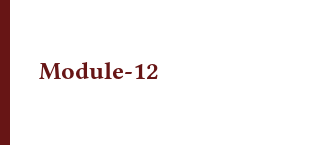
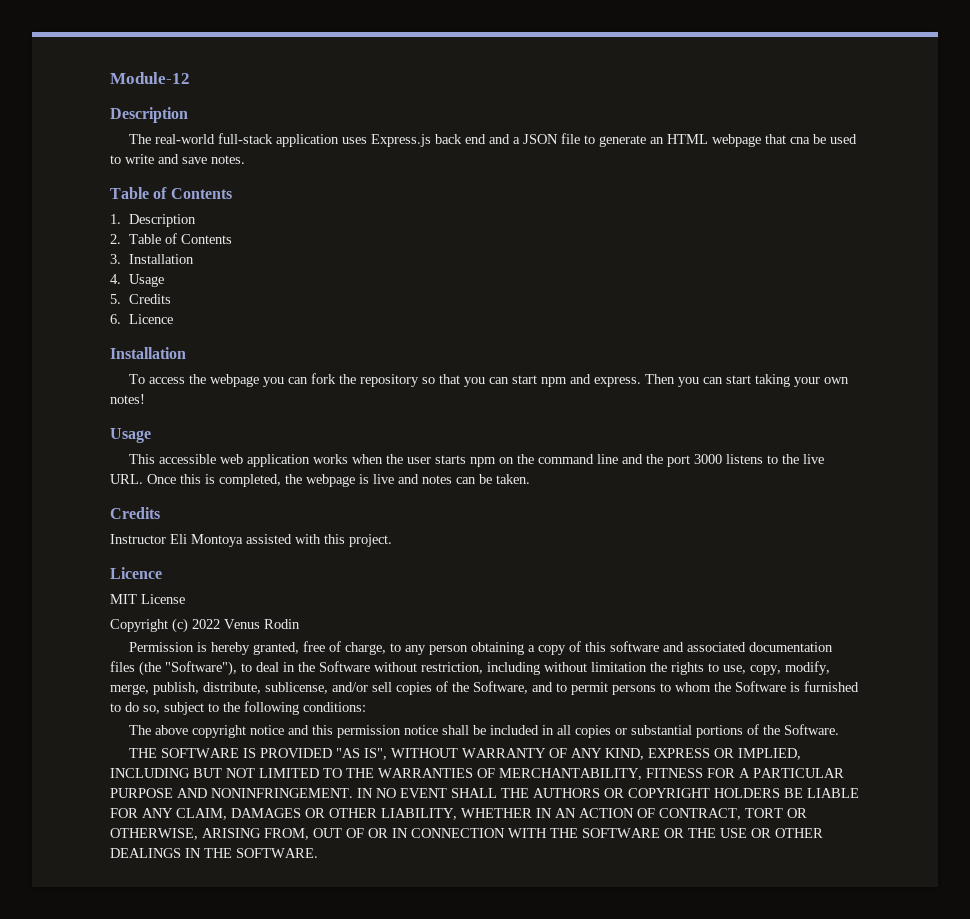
  Module-12
+ Description
+ The real-world full-stack application uses Express.js back end and a JSON file to generate an HTML webpage that cna be used to write and save notes.
+ Table of Contents
+ 1. Description
+ 2. Table of Contents
+ 3. Installation
+ 4. Usage
+ 5. Credits
+ 6. Licence
+ Installation
+ To access the webpage you can fork the repository so that you can start npm and express. Then you can start taking your own notes!
+ Usage
+ This accessible web application works when the user starts npm on the command line and the port 3000 listens to the live URL. Once this is completed, the webpage is live and notes can be taken.
+ Credits
+ Instructor Eli Montoya assisted with this project.
+ Licence
+ MIT License
+ Copyright (c) 2022 Venus Rodin
+ Permission is hereby granted, free of charge, to any person obtaining a copy of this software and associated documentation files (the "Software"), to deal in the Software without restriction, including without limitation the rights to use, copy, modify, merge, publish, distribute, sublicense, and/or sell copies of the Software, and to permit persons to whom the Software is furnished to do so, subject to the following conditions:
+ The above copyright notice and this permission notice shall be included in all copies or substantial portions of the Software.
+ THE SOFTWARE IS PROVIDED "AS IS", WITHOUT WARRANTY OF ANY KIND, EXPRESS OR IMPLIED, INCLUDING BUT NOT LIMITED TO THE WARRANTIES OF MERCHANTABILITY, FITNESS FOR A PARTICULAR PURPOSE AND NONINFRINGEMENT. IN NO EVENT SHALL THE AUTHORS OR COPYRIGHT HOLDERS BE LIABLE FOR ANY CLAIM, DAMAGES OR OTHER LIABILITY, WHETHER IN AN ACTION OF CONTRACT, TORT OR OTHERWISE, ARISING FROM, OUT OF OR IN CONNECTION WITH THE SOFTWARE OR THE USE OR OTHER DEALINGS IN THE SOFTWARE.

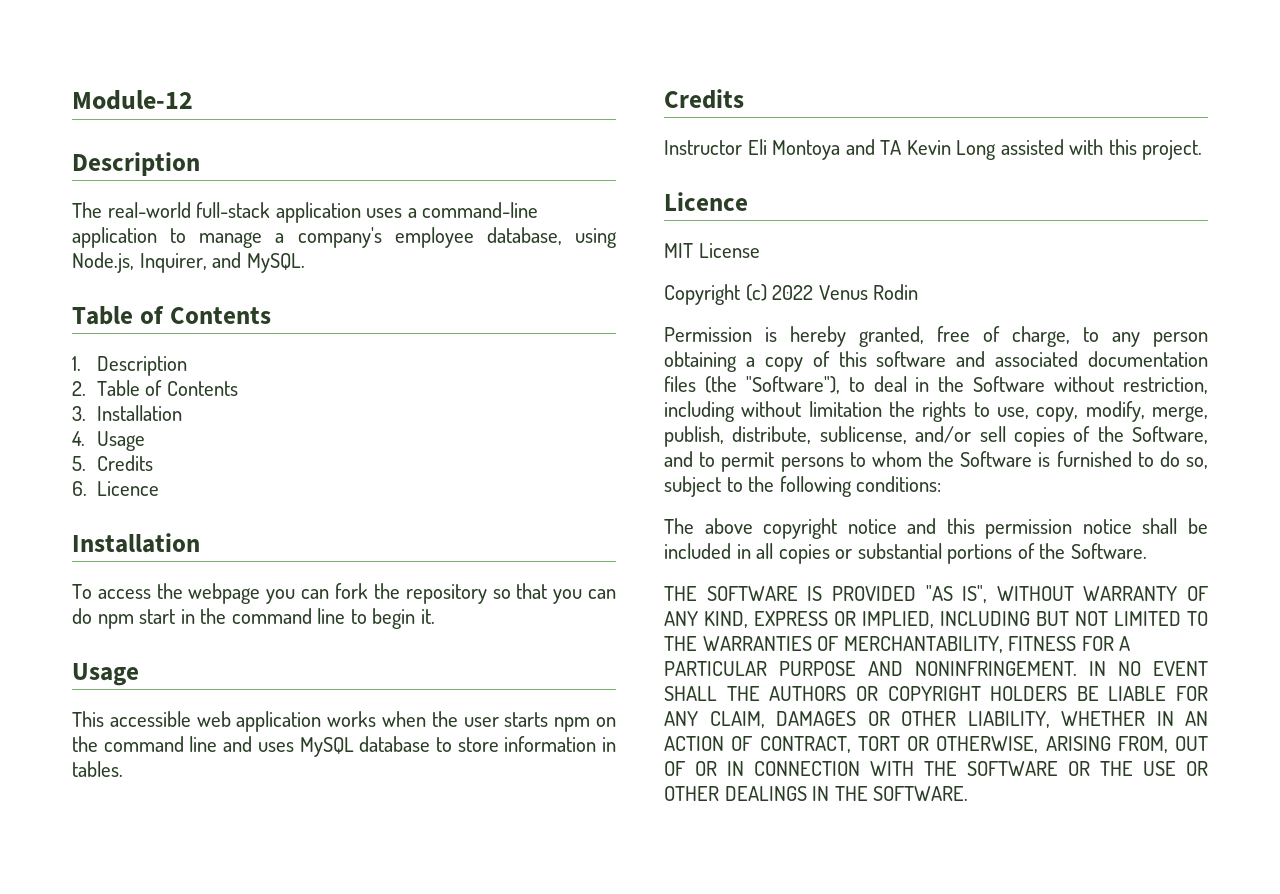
- The real-world full-stack application uses Express.js back end and a JSON file to generate an HTML webpage that cna be used to write and save notes.
+ The real-world full-stack application uses a command-line application to manage a company's employee database, using Node.js, Inquirer, and MySQL.
- To access the webpage you can fork the repository so that you can start npm and express. Then you can start taking your own notes!
+ To access the webpage you can fork the repository so that you can do npm start in the command line to begin it.
- This accessible web application works when the user starts npm on the command line and the port 3000 listens to the live URL. Once this is completed, the webpage is live and notes can be taken.
+ This accessible web application works when the user starts npm on the command line and uses MySQL database to store information in tables.
- Instructor Eli Montoya assisted with this project.
+ Instructor Eli Montoya and TA Kevin Long assisted with this project.

